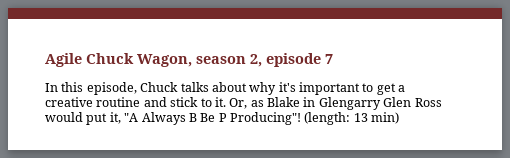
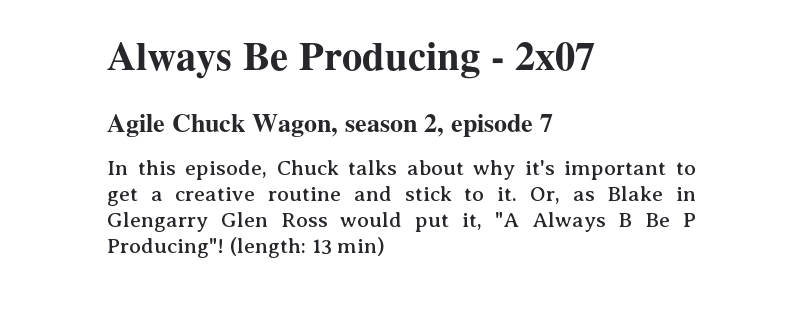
+ Always Be Producing - 2x07

